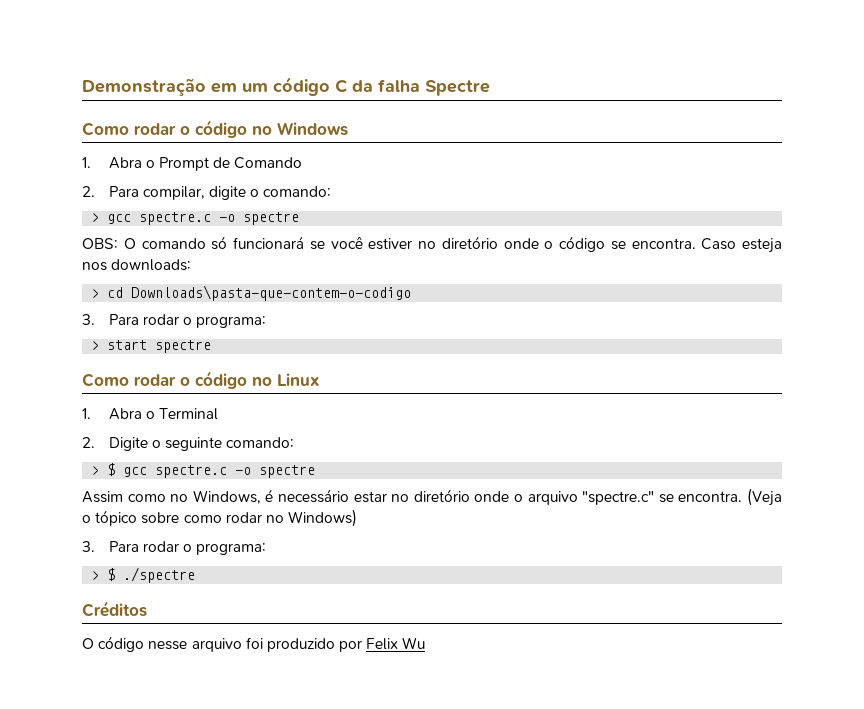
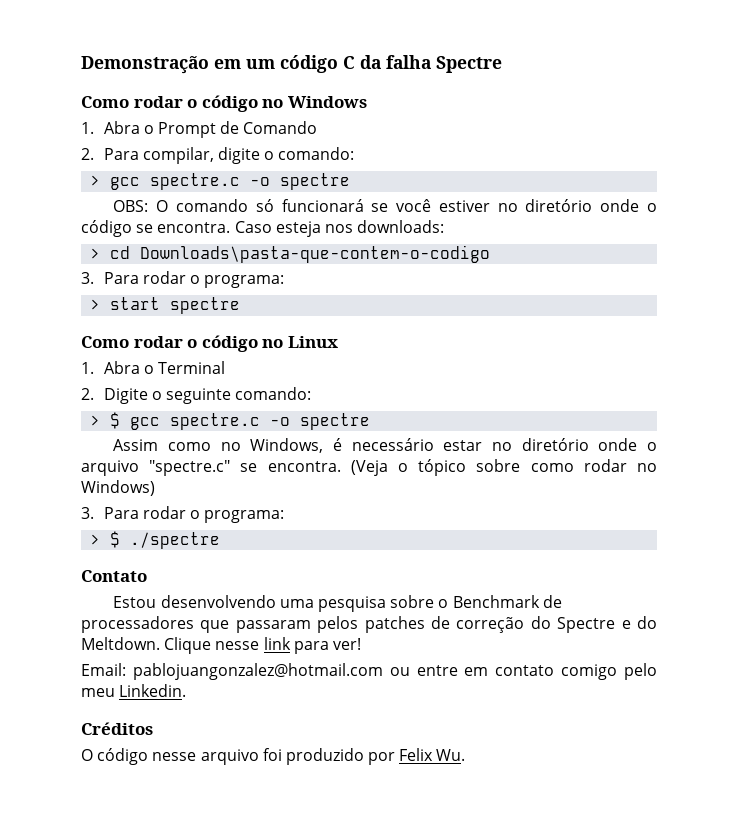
+ Contato
+ Estou desenvolvendo uma pesquisa sobre o Benchmark de processadores que passaram pelos patches de correção do Spectre e do Meltdown. Clique nesse link para ver!
+ Email: pablojuangonzalez@hotmail.com ou entre em contato comigo pelo meu Linkedin.
- O código nesse arquivo foi produzido por Felix Wu
+ O código nesse arquivo foi produzido por Felix Wu.

